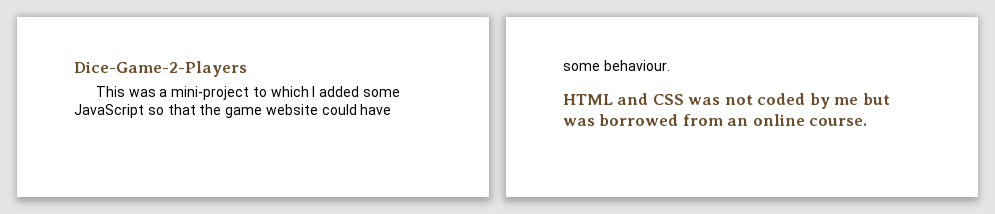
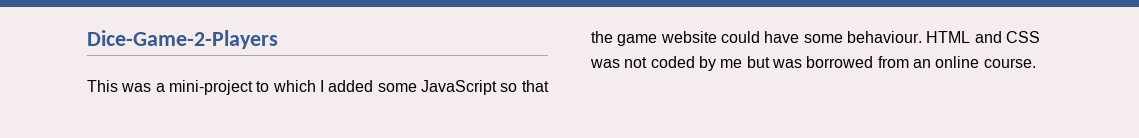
- This was a mini-project to which I added some JavaScript so that the game website could have some behaviour.
- HTML and CSS was not coded by me but was borrowed from an online course.
+ This was a mini-project to which I added some JavaScript so that the game website could have some behaviour. HTML and CSS was not coded by me but was borrowed from an online course.

